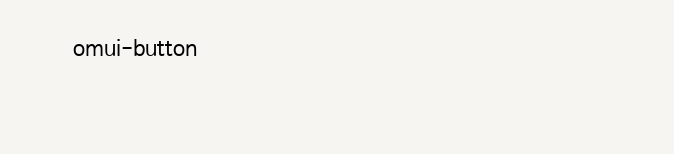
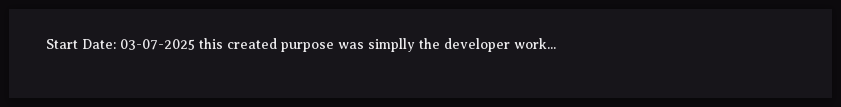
- omui-button
+ Start Date: 03-07-2025 this created purpose was simplly the developer work...

